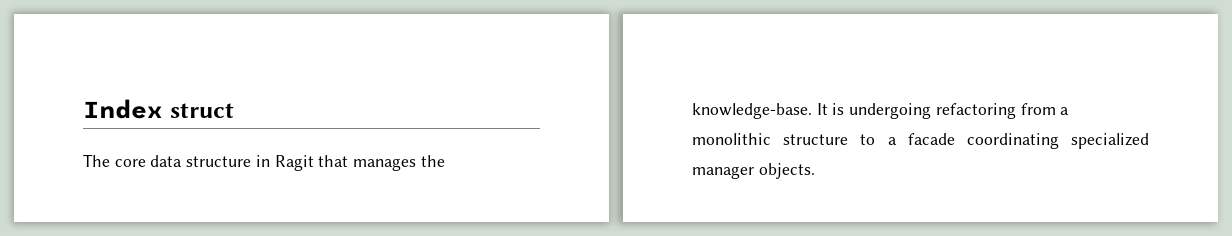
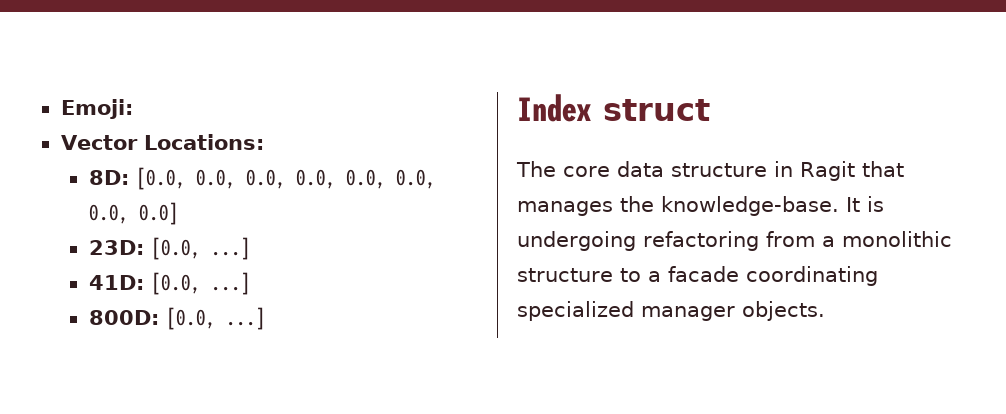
+ Emoji:
+ Vector Locations:
+ 8D: [0.0, 0.0, 0.0, 0.0, 0.0, 0.0, 0.0, 0.0]
+ 23D: [0.0, ...]
+ 41D: [0.0, ...]
+ 800D: [0.0, ...]

